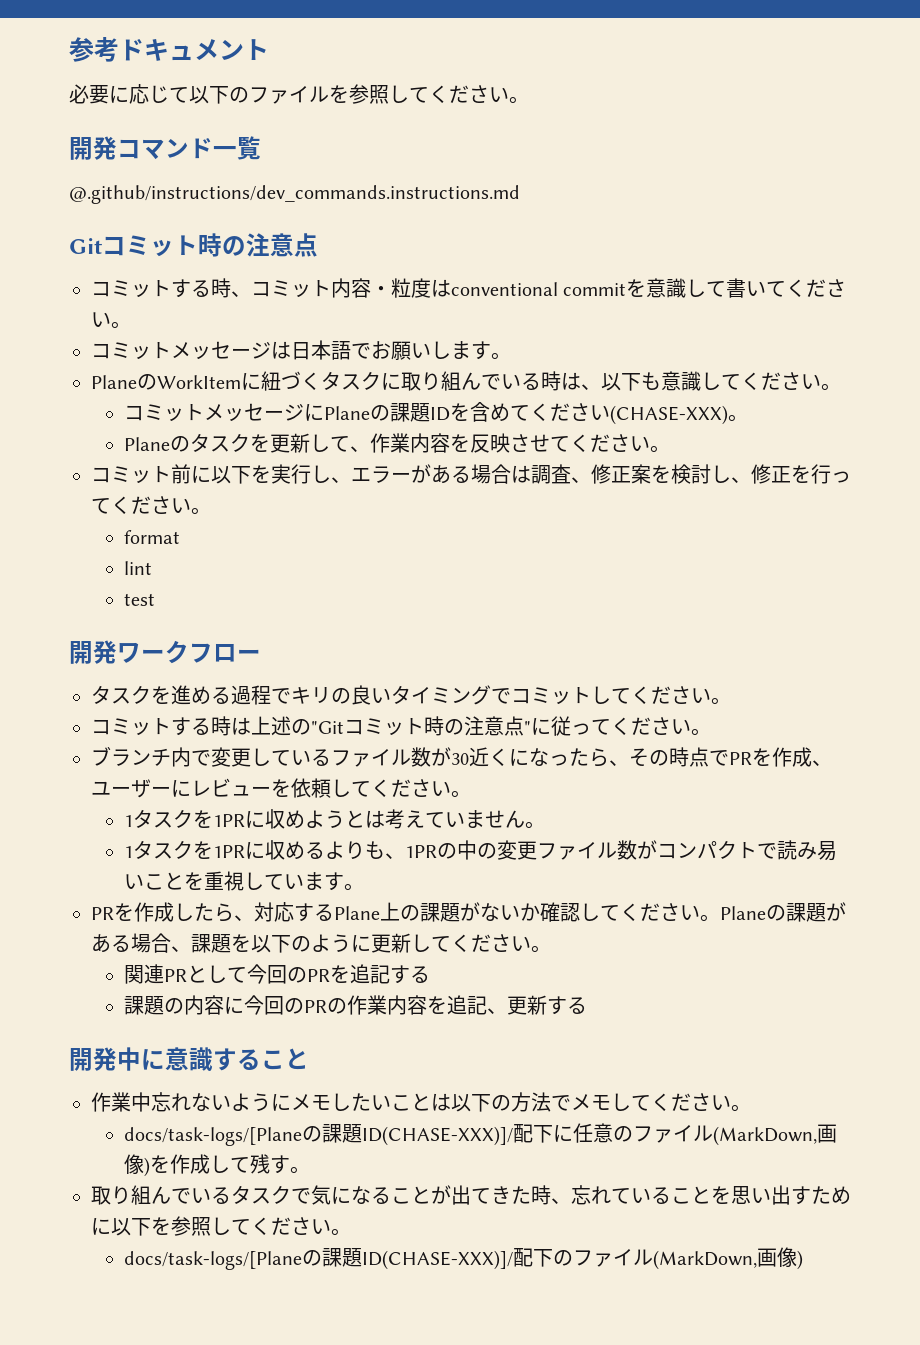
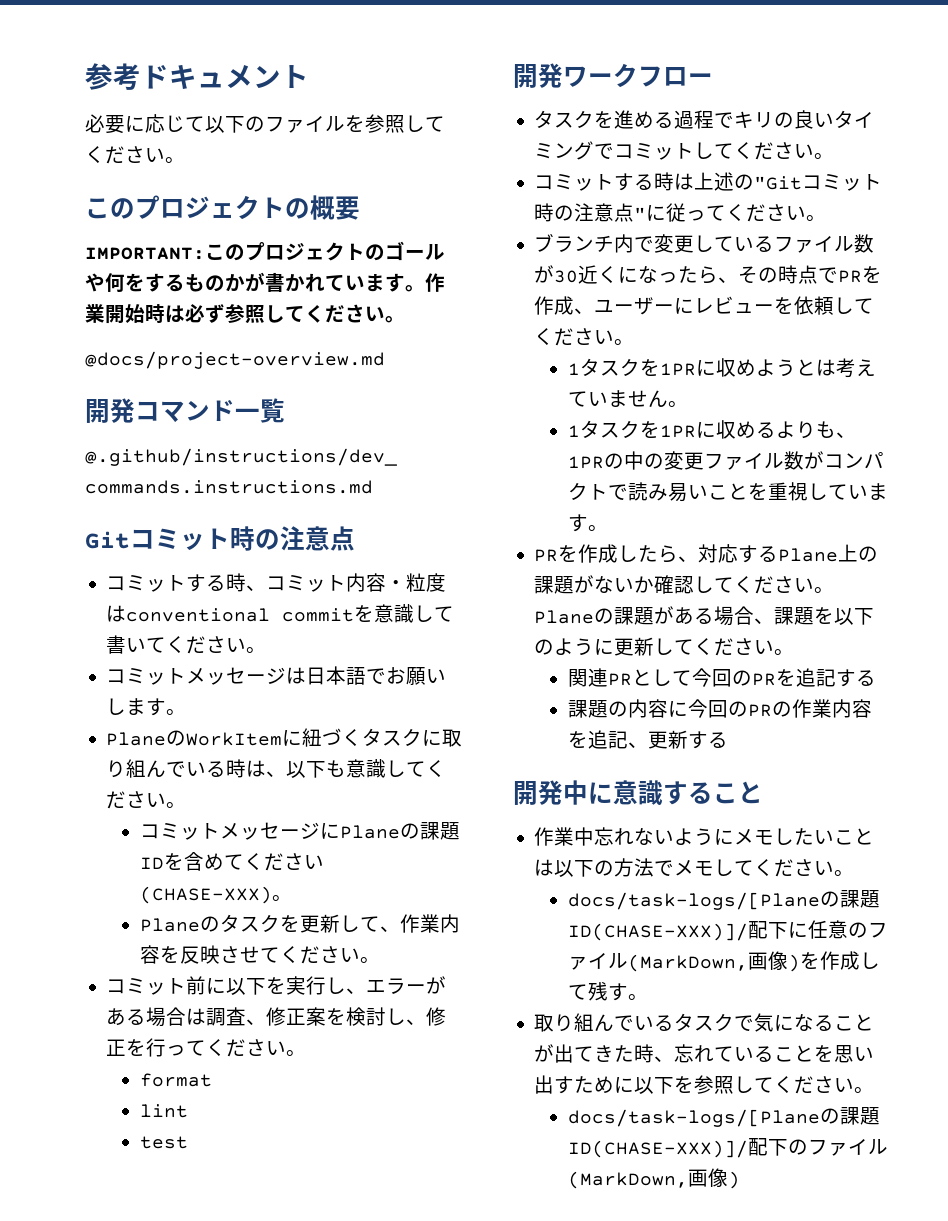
+ このプロジェクトの概要
+ IMPORTANT:このプロジェクトのゴールや何をするものかが書かれています。作業開始時は必ず参照してください。
+ @docs/project-overview.md

